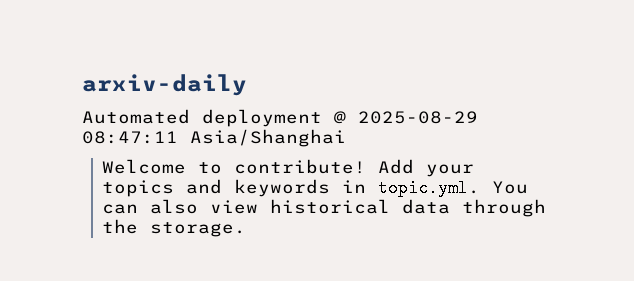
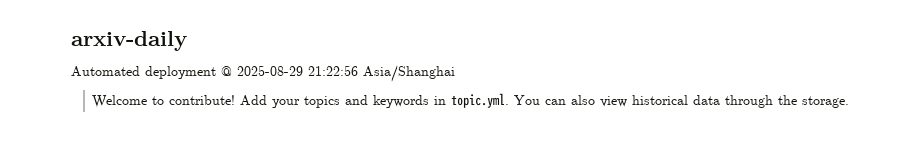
- Automated deployment @ 2025-08-29 08:47:11 Asia/Shanghai
+ Automated deployment @ 2025-08-29 21:22:56 Asia/Shanghai

